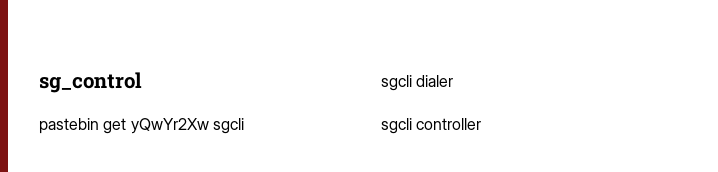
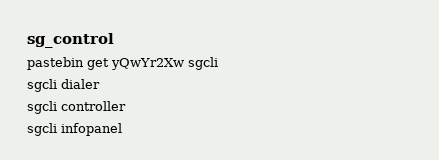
+ sgcli infopanel

